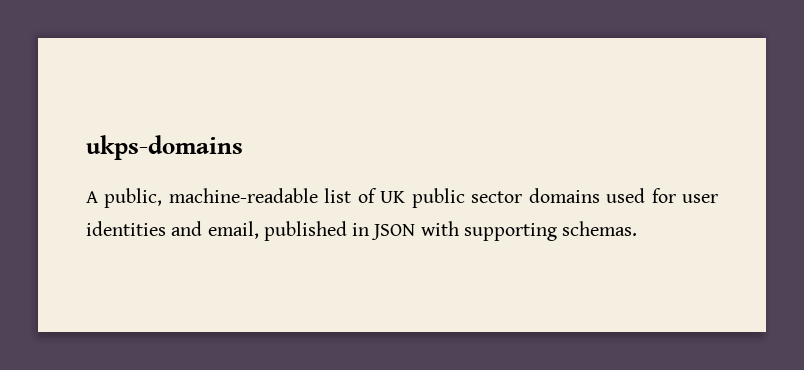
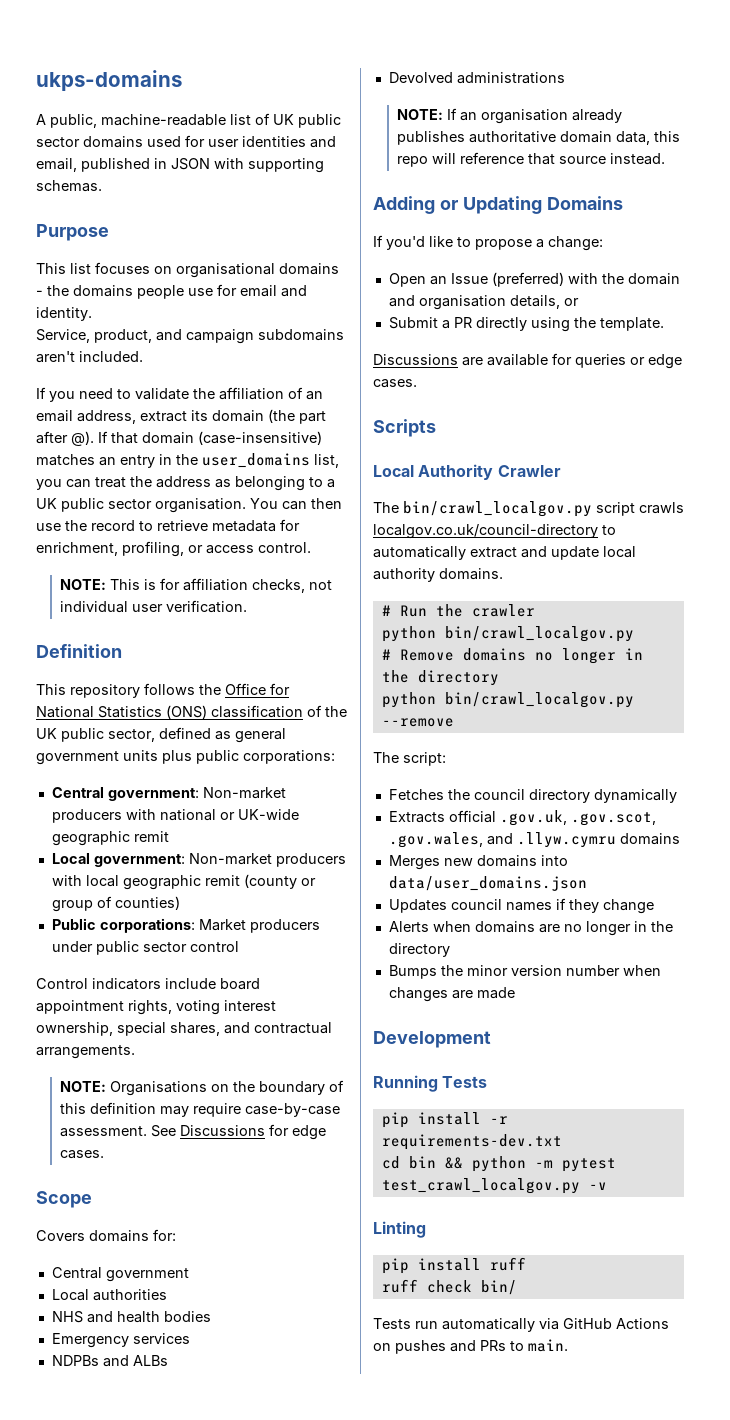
+ Purpose
+ This list focuses on organisational domains - the domains people use for email and identity.
+ Service, product, and campaign subdomains aren't included.
+ If you need to validate the affiliation of an email address, extract its domain (the part after @). If that domain (case-insensitive) matches an entry in the user_domains list, you can treat the address as belonging to a UK public sector organisation. You can then use the record to retrieve metadata for enrichment, profiling, or access control.
+ NOTE: This is for affiliation checks, not individual user verification.
+ Definition
+ This repository follows the Office for National Statistics (ONS) classification of the UK public sector, defined as general government units plus public corporations:
+ Central government: Non-market producers with national or UK-wide geographic remit
+ Local government: Non-market producers with local geographic remit (county or group of counties)
+ Public corporations: Market producers under public sector control
+ Control indicators include board appointment rights, voting interest ownership, special shares, and contractual arrangements.
+ NOTE: Organisations on the boundary of this definition may require case-by-case assessment. See Discussions for edge cases.
+ Scope
+ Covers domains for:
+ Central government
+ Local authorities
+ NHS and health bodies
+ Emergency services
+ NDPBs and ALBs
+ Devolved administrations
+ NOTE: If an organisation already publishes authoritative domain data, this repo will reference that source instead.
+ Adding or Updating Domains
+ If you'd like to propose a change:
+ Open an Issue (preferred) with the domain and organisation details, or
+ Submit a PR directly using the template.
+ Discussions are available for queries or edge cases.
+ Scripts
+ Local Authority Crawler
+ The bin/crawl_localgov.py script crawls localgov.co.uk/council-directory to automatically extract and update local authority domains.
+ # Run the crawler
+ python bin/crawl_localgov.py
+ # Remove domains no longer in the directory
+ python bin/crawl_localgov.py --remove
+ The script:
+ Fetches the council directory dynamically
+ Extracts official .gov.uk, .gov.scot, .gov.wales, and .llyw.cymru domains
+ Merges new domains into data/user_domains.json
+ Updates council names if they change
+ Alerts when domains are no longer in the directory
+ Bumps the minor version number when changes are made
+ Development
+ Running Tests
+ pip install -r requirements-dev.txt
+ cd bin && python -m pytest test_crawl_localgov.py -v
+ Linting
+ pip install ruff
+ ruff check bin/
+ Tests run automatically via GitHub Actions on pushes and PRs to main.

